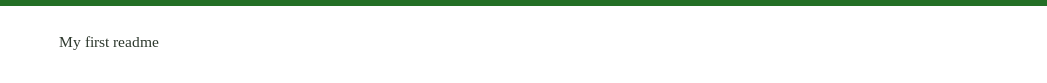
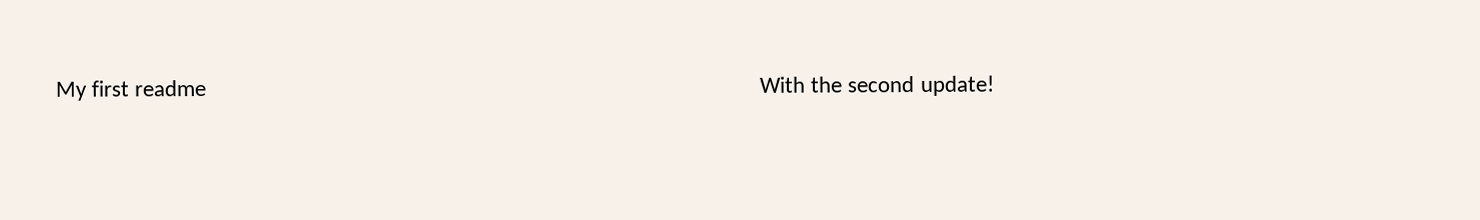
+ With the second update!

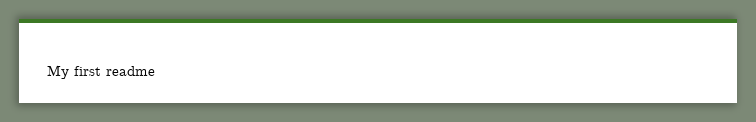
- With the second update!

